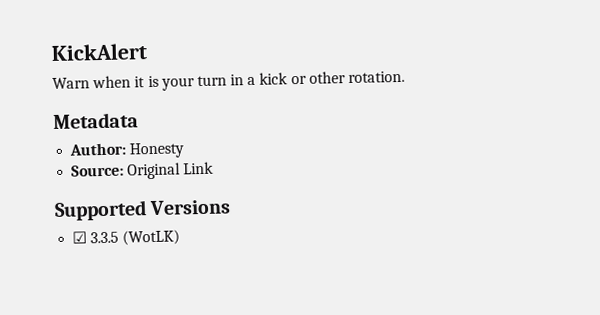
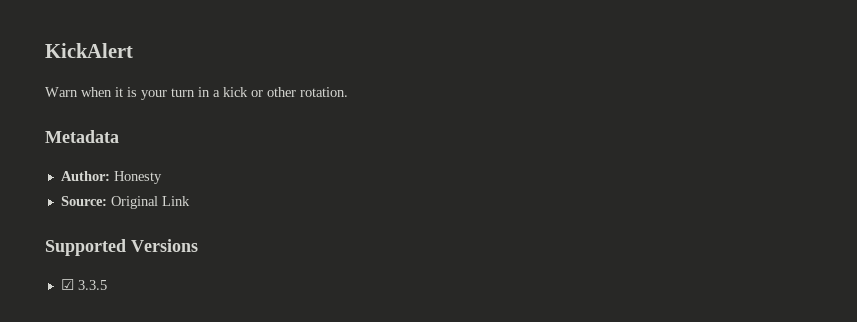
- ☑ 3.3.5 (WotLK)
+ ☑ 3.3.5

